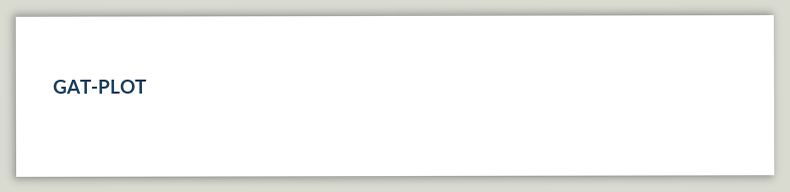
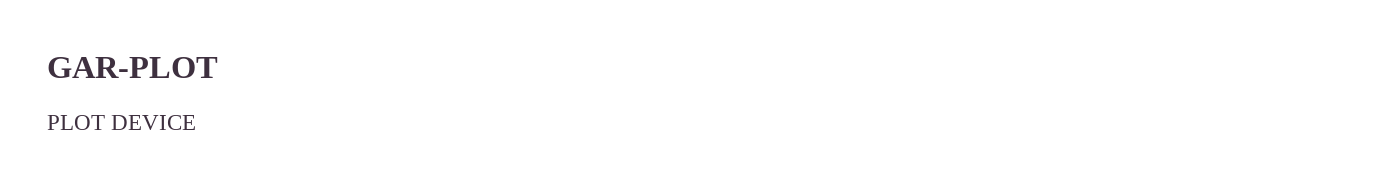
- GAT-PLOT
+ GAR-PLOT
+ PLOT DEVICE

